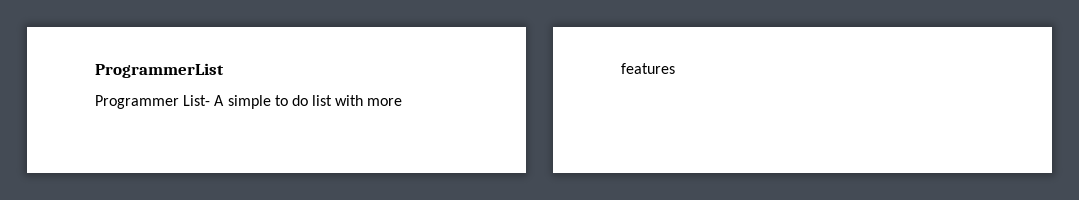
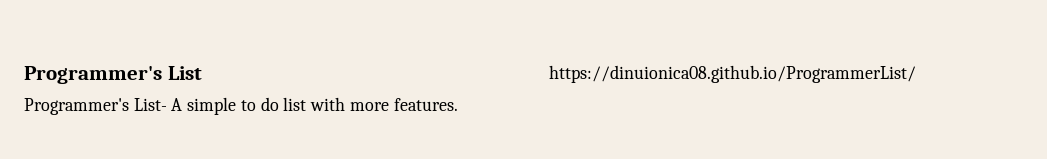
- ProgrammerList
- Programmer List- A simple to do list with more features
+ Programmer's List
+ Programmer's List- A simple to do list with more features. https://dinuionica08.github.io/ProgrammerList/

